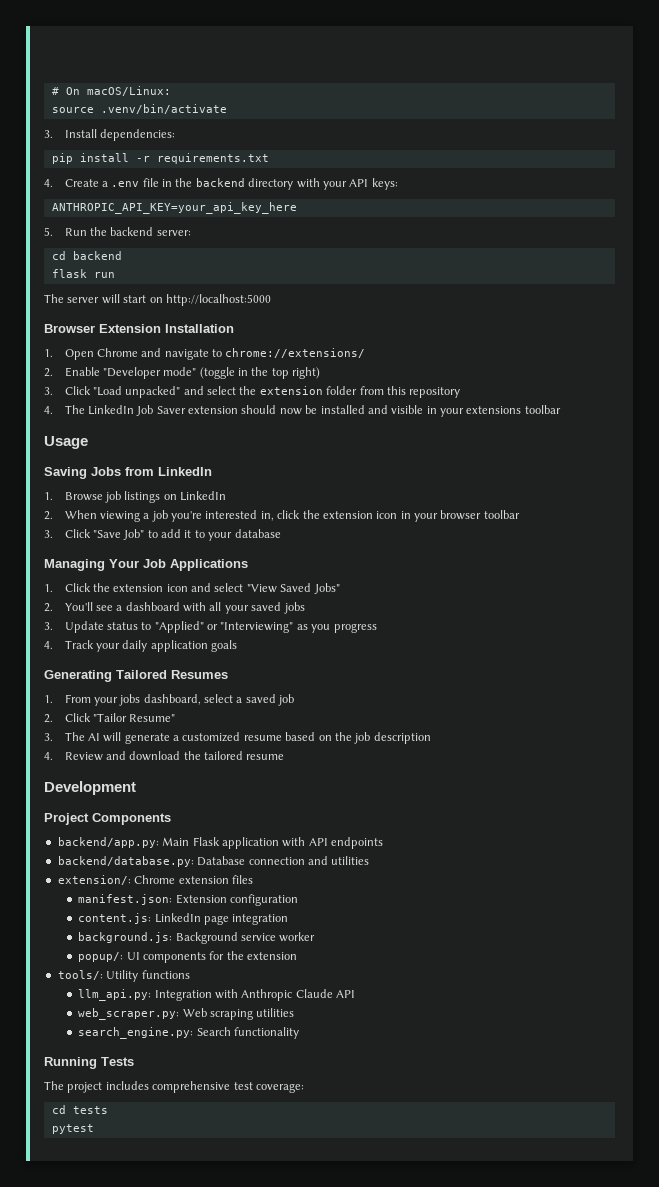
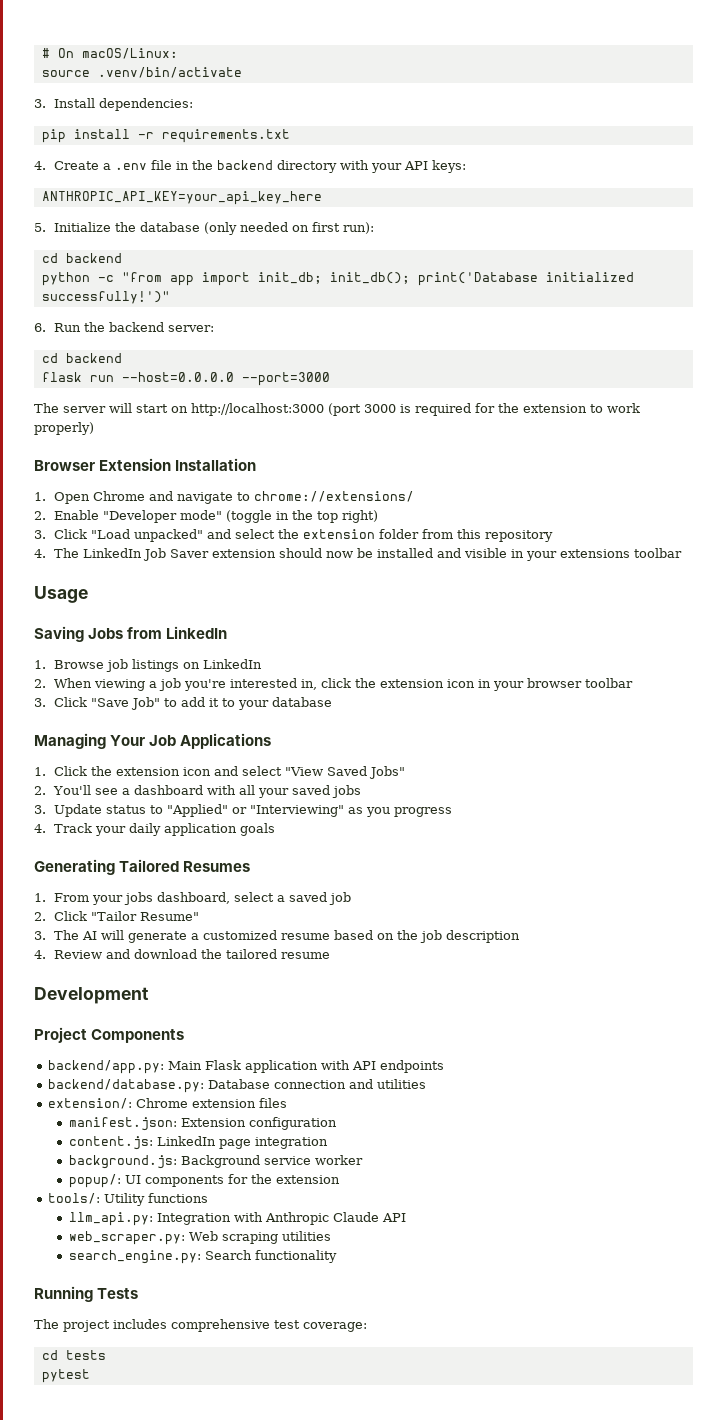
- 5. Run the backend server:
+ 5. Initialize the database (only needed on first run):
+ cd backend
+ python -c "from app import init_db; init_db(); print('Database initialized successfully!')"
+ 6. Run the backend server:
- flask run
+ flask run --host=0.0.0.0 --port=3000
- The server will start on http://localhost:5000
+ The server will start on http://localhost:3000 (port 3000 is required for the extension to work properly)

